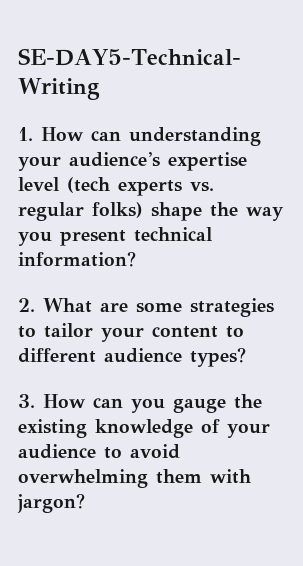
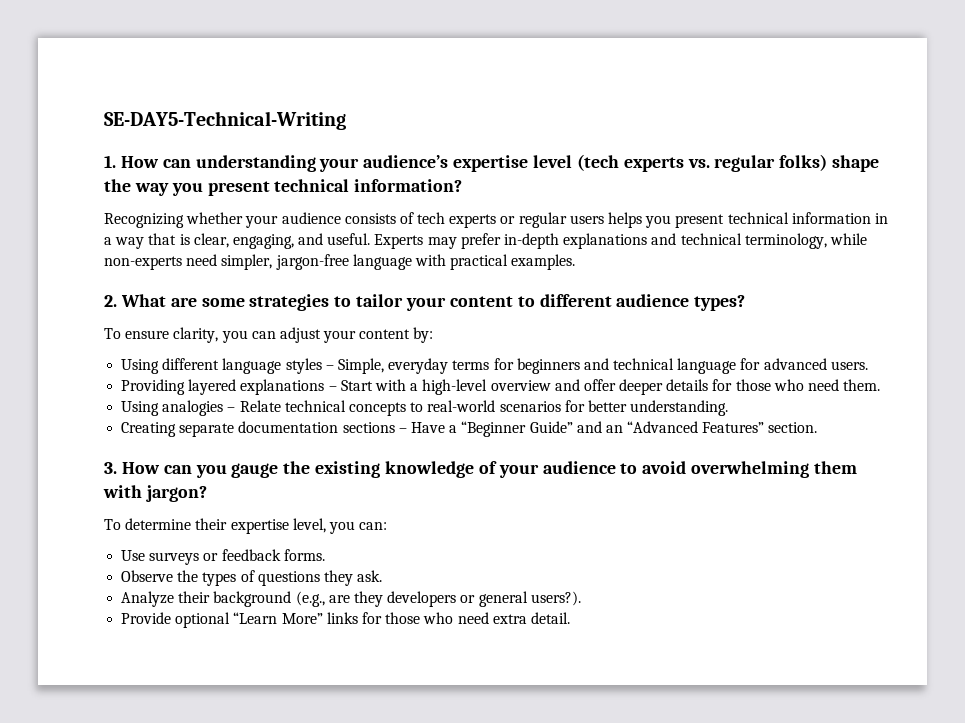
+ Recognizing whether your audience consists of tech experts or regular users helps you present technical information in a way that is clear, engaging, and useful. Experts may prefer in-depth explanations and technical terminology, while non-experts need simpler, jargon-free language with practical examples.
+ To ensure clarity, you can adjust your content by:
+ Using different language styles – Simple, everyday terms for beginners and technical language for advanced users.
+ Providing layered explanations – Start with a high-level overview and offer deeper details for those who need them.
+ Using analogies – Relate technical concepts to real-world scenarios for better understanding.
+ Creating separate documentation sections – Have a “Beginner Guide” and an “Advanced Features” section.
+ To determine their expertise level, you can:
+ Use surveys or feedback forms.
+ Observe the types of questions they ask.
+ Analyze their background (e.g., are they developers or general users?).
+ Provide optional “Learn More” links for those who need extra detail.

